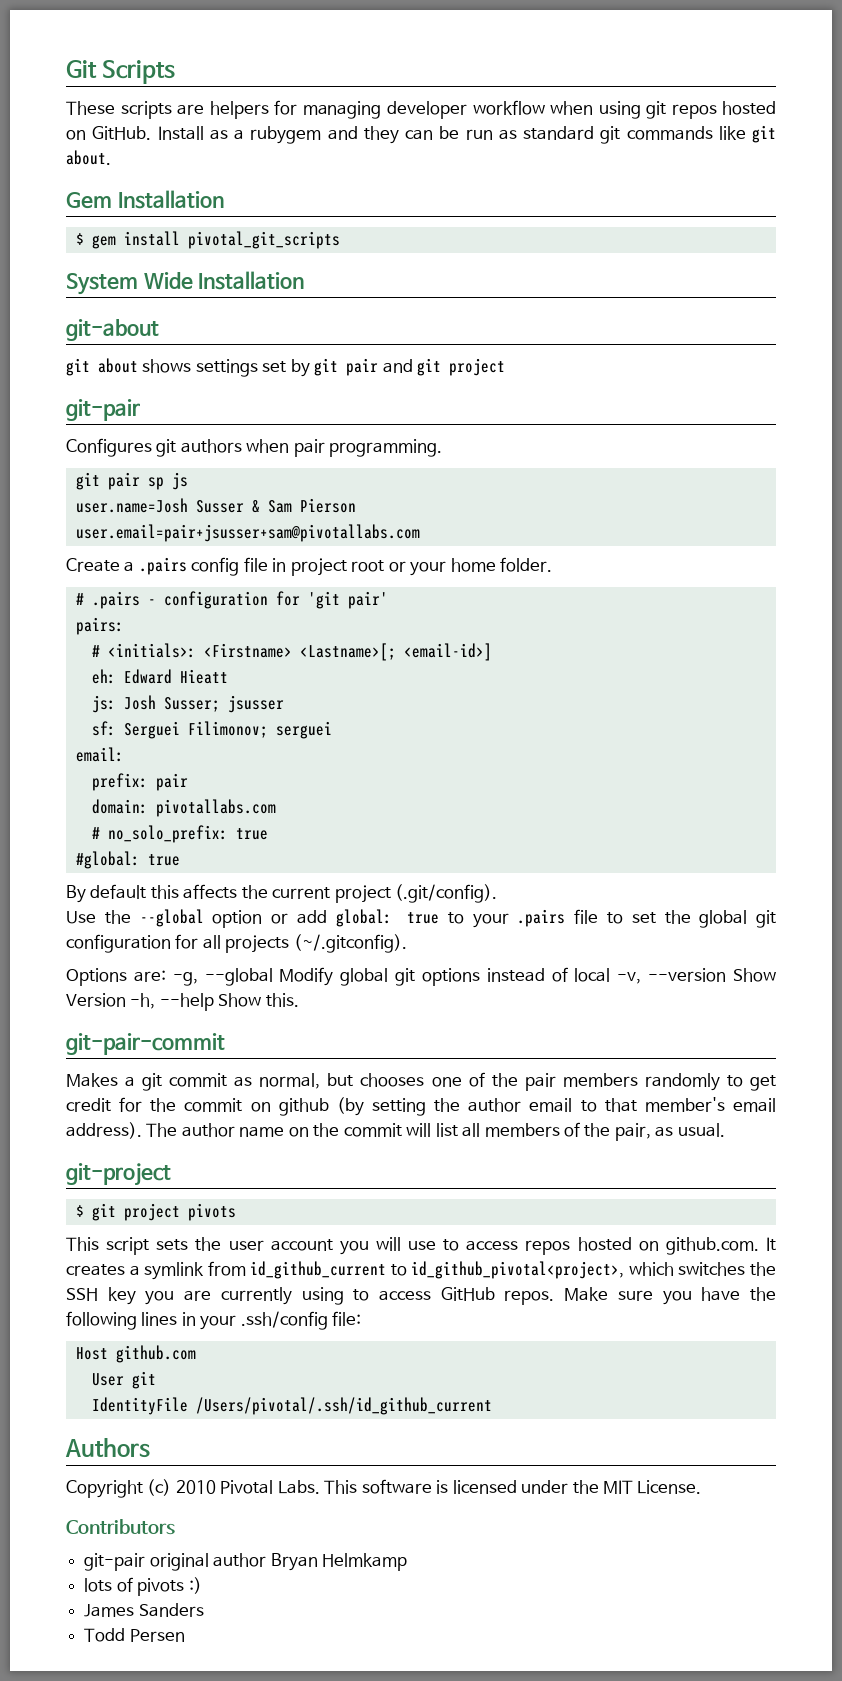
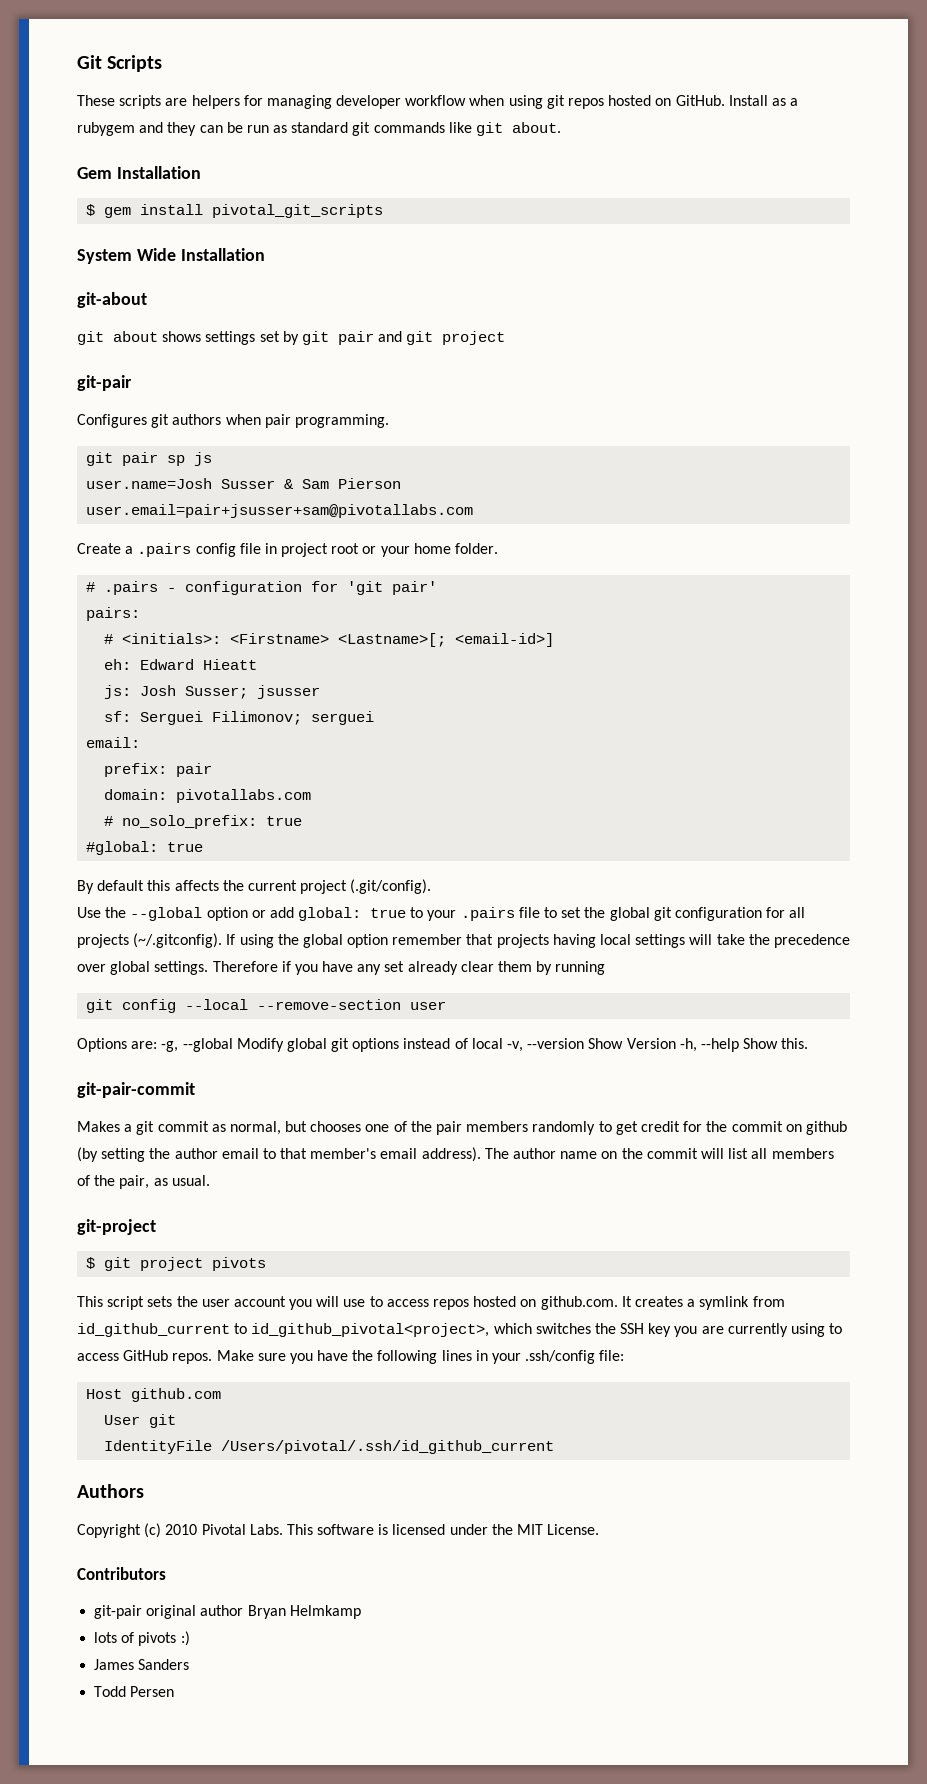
- Use the --global option or add global: true to your .pairs file to set the global git configuration for all projects (~/.gitconfig).
+ Use the --global option or add global: true to your .pairs file to set the global git configuration for all projects (~/.gitconfig). If using the global option remember that projects having local settings will take the precedence over global settings. Therefore if you have any set already clear them by running
+ git config --local --remove-section user

